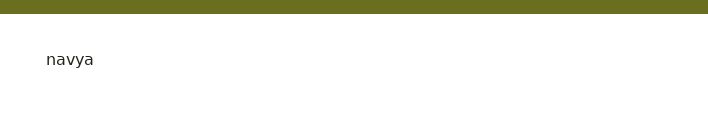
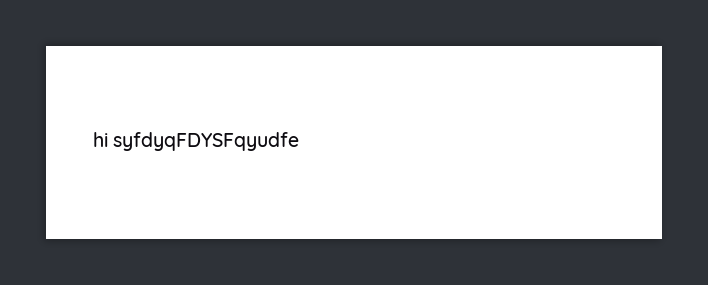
- navya
+ hi syfdyqFDYSFqyudfe

